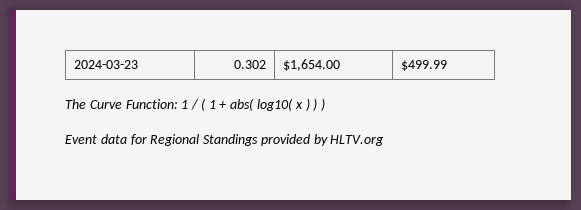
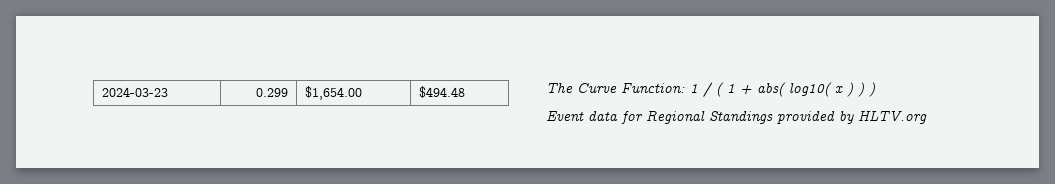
- 2024-03-23 | 0.302 | $1,654.00 | $499.99
+ 2024-03-23 | 0.299 | $1,654.00 | $494.48

